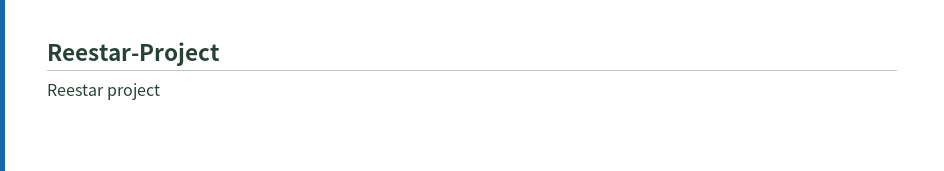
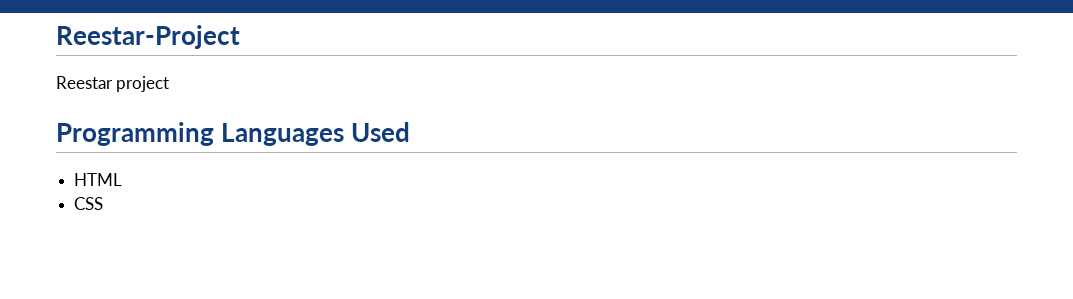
+ Programming Languages Used
+ HTML
+ CSS

